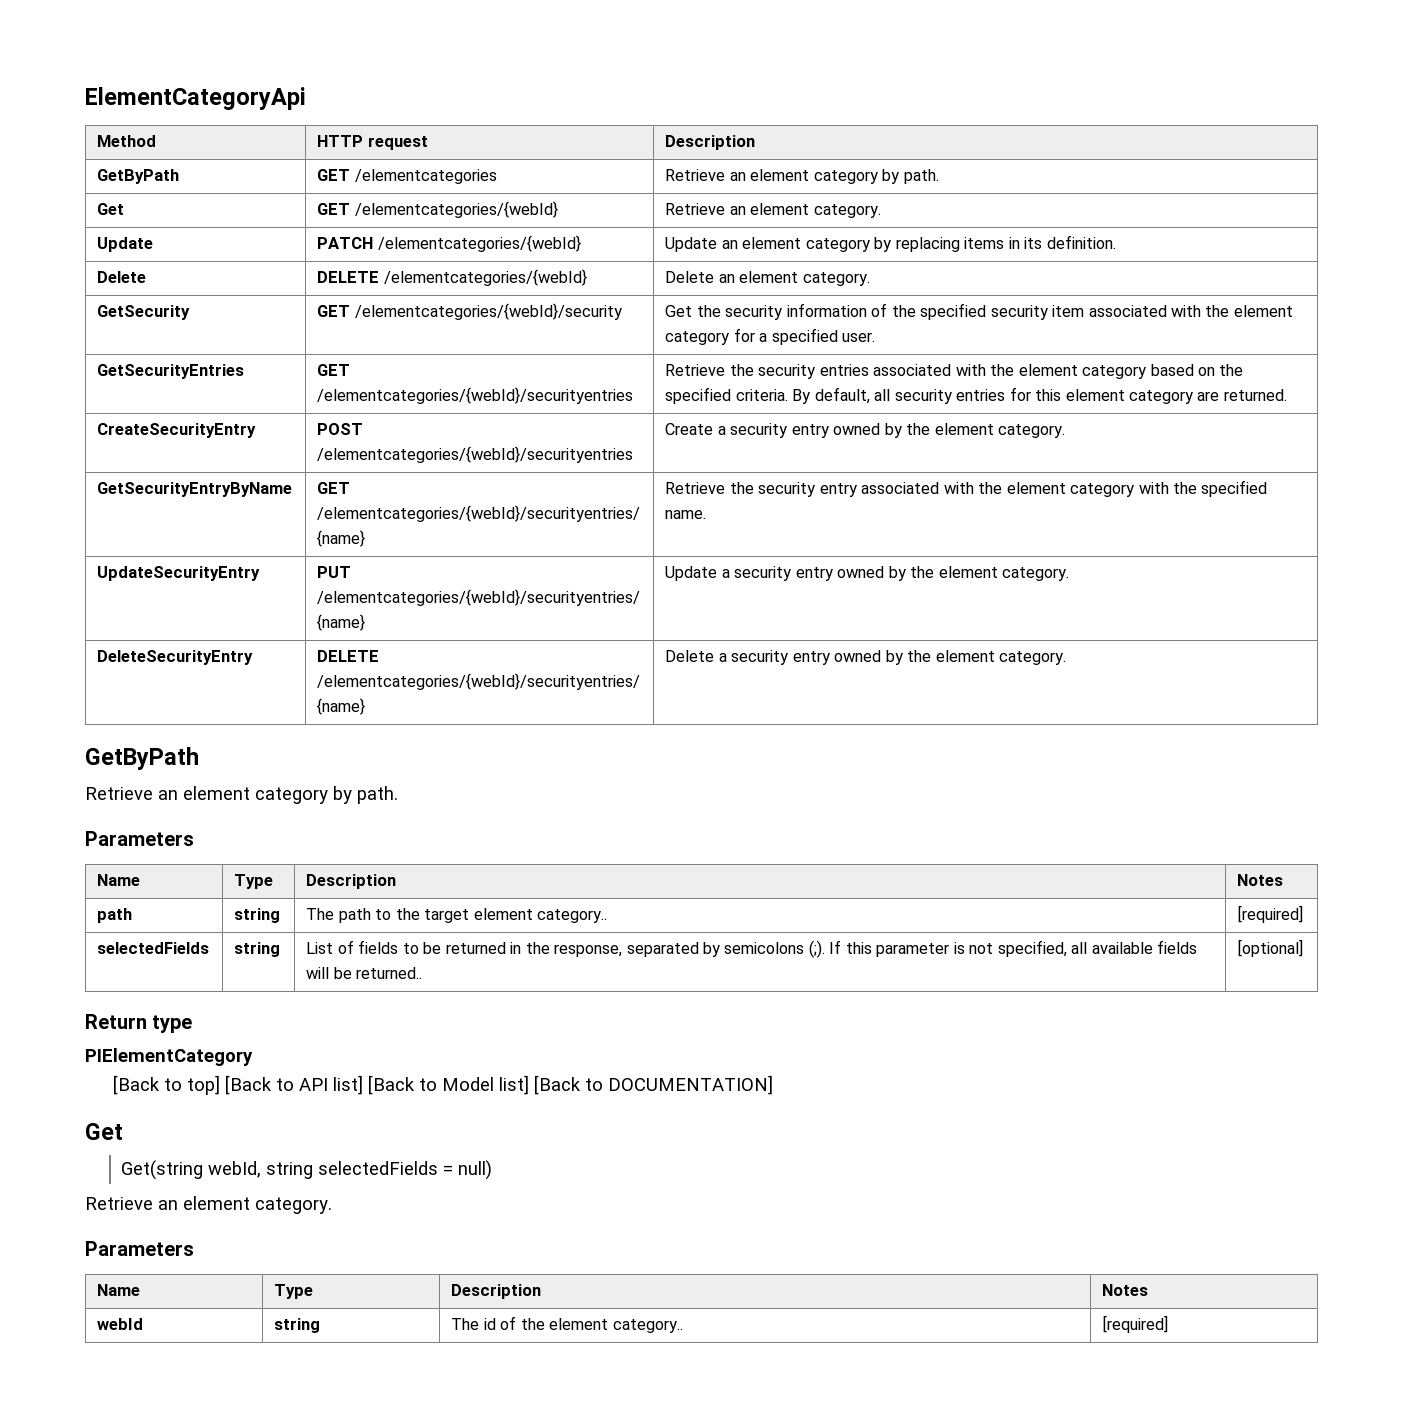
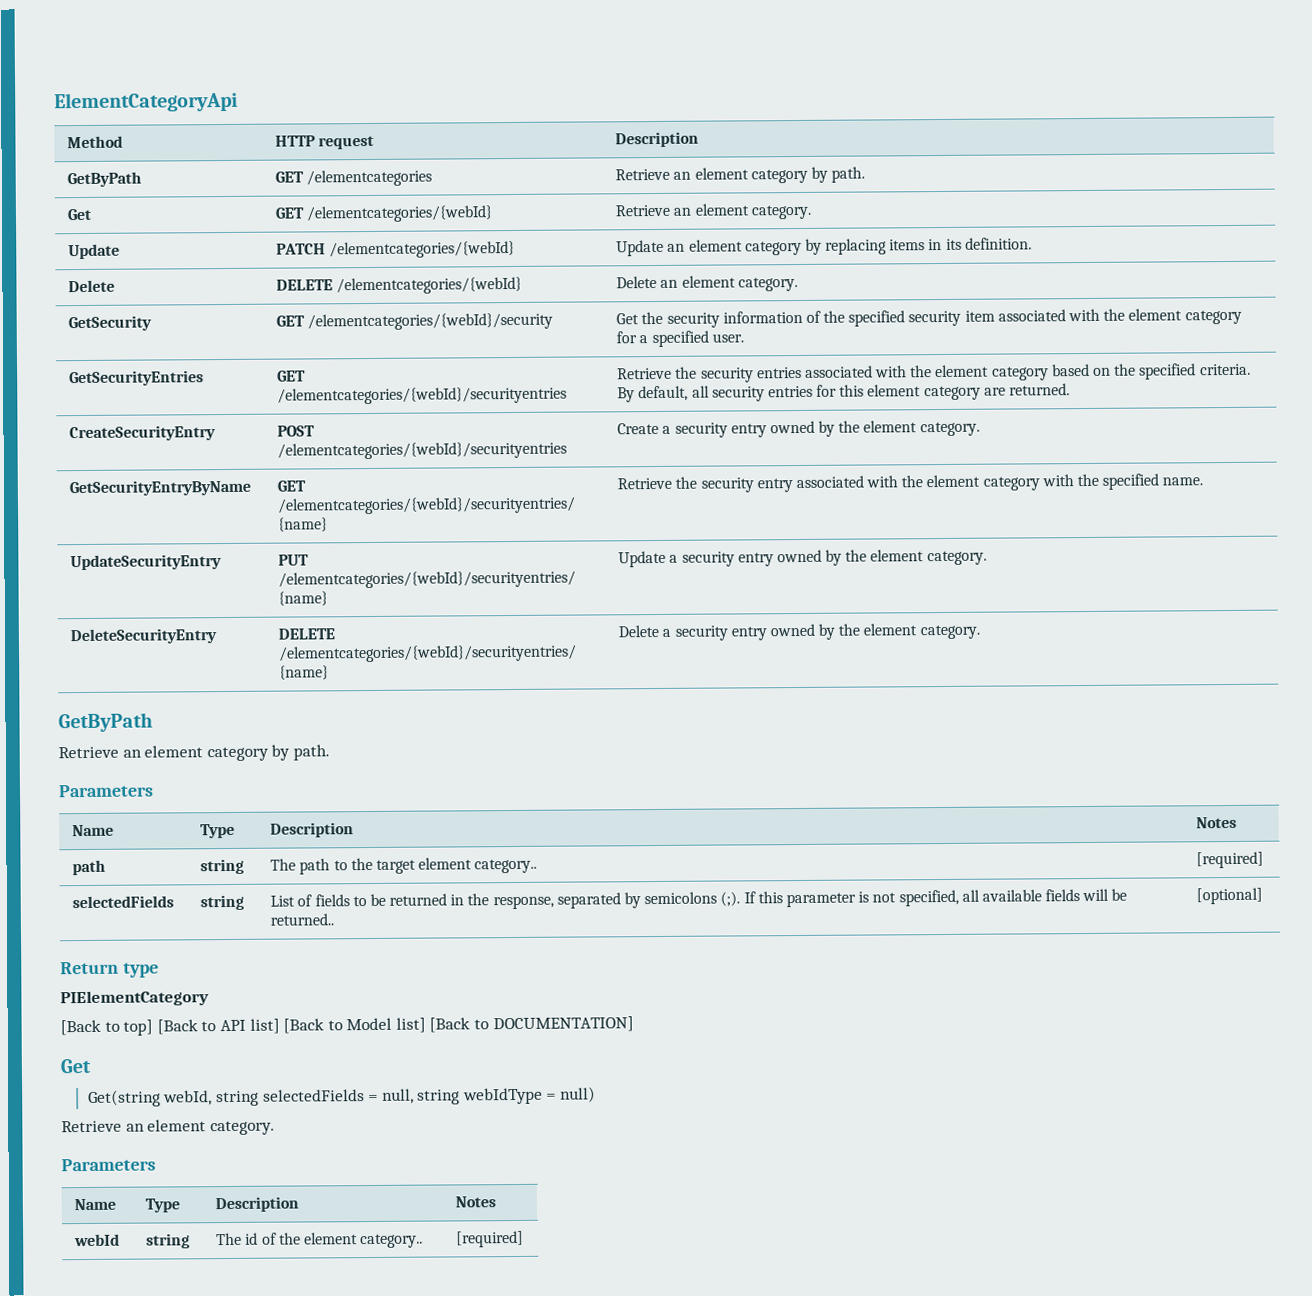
- Get(string webId, string selectedFields = null)
+ Get(string webId, string selectedFields = null, string webIdType = null)

